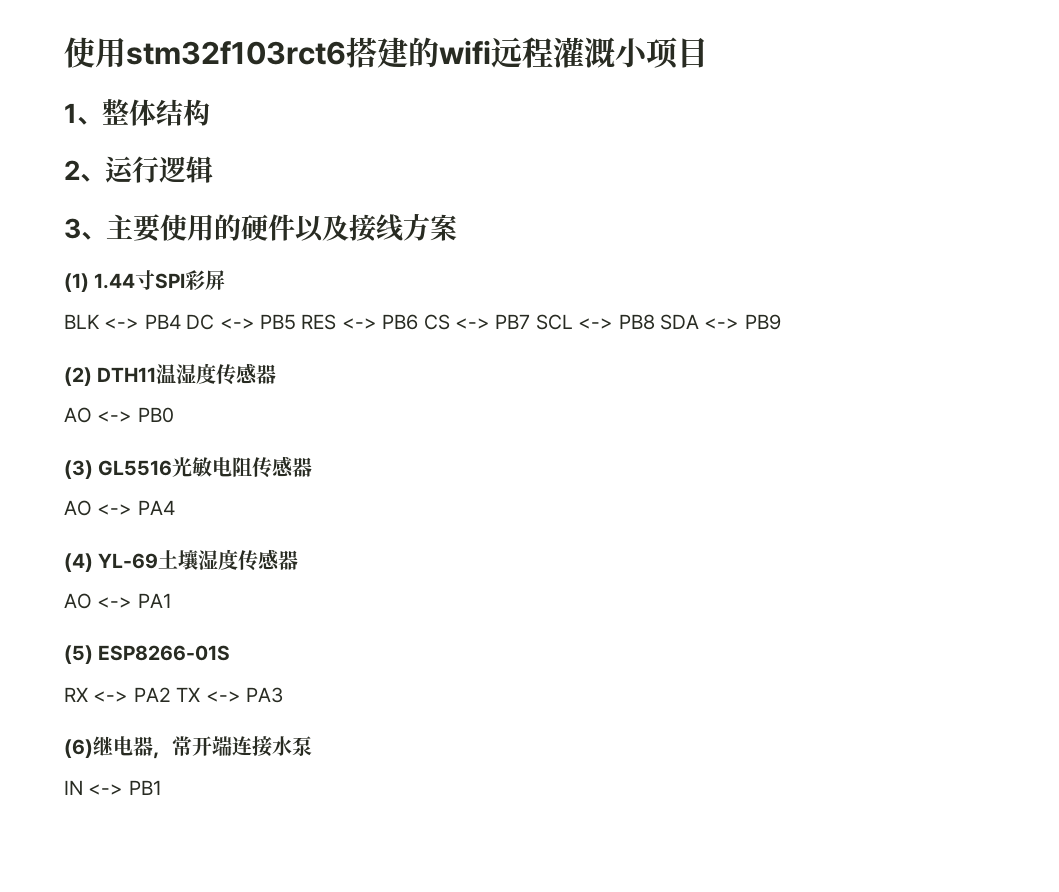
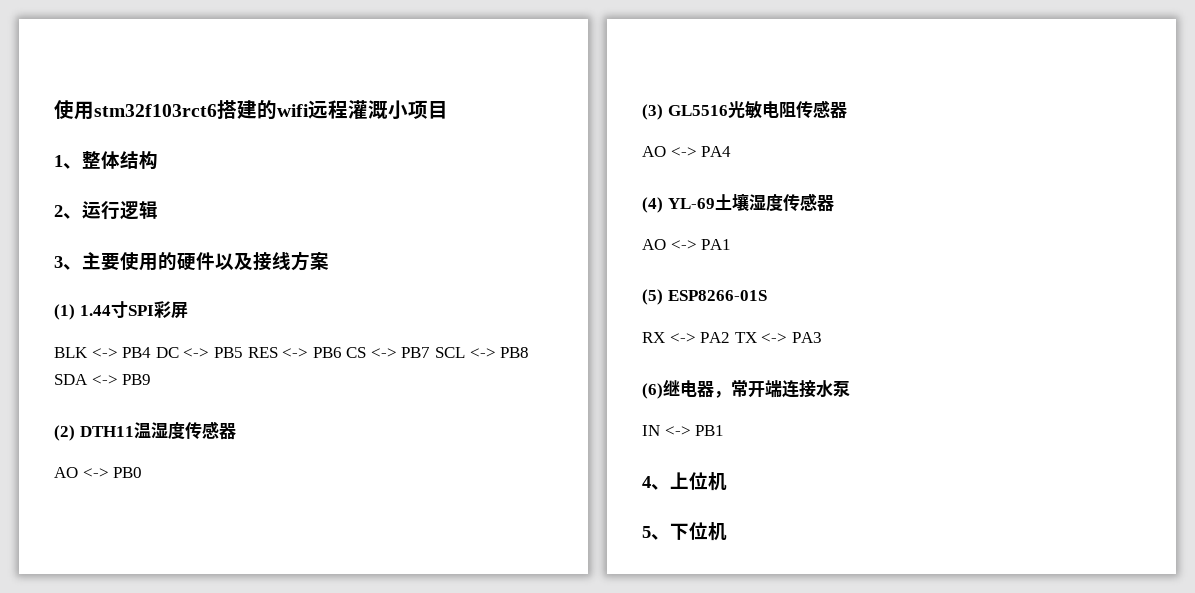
+ 4、上位机
+ 5、下位机

